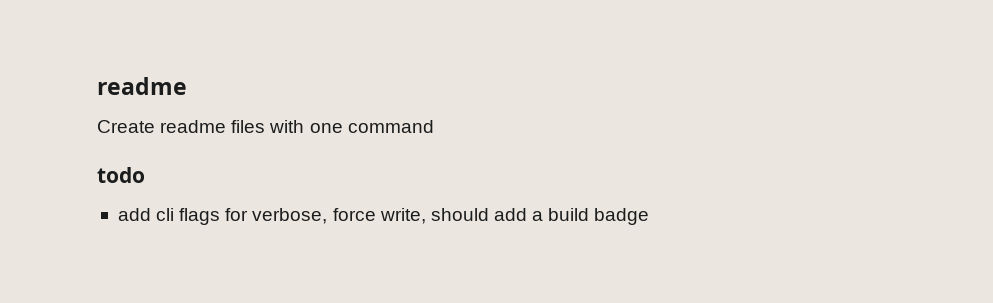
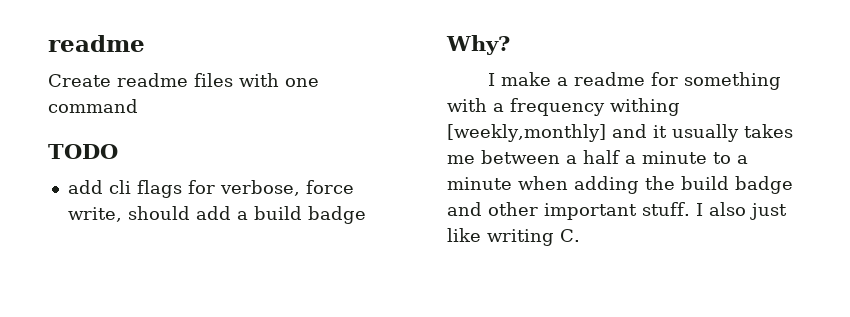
- todo
+ TODO
+ Why?
+ I make a readme for something with a frequency withing [weekly,monthly] and it usually takes me between a half a minute to a minute when adding the build badge and other important stuff. I also just like writing C.

